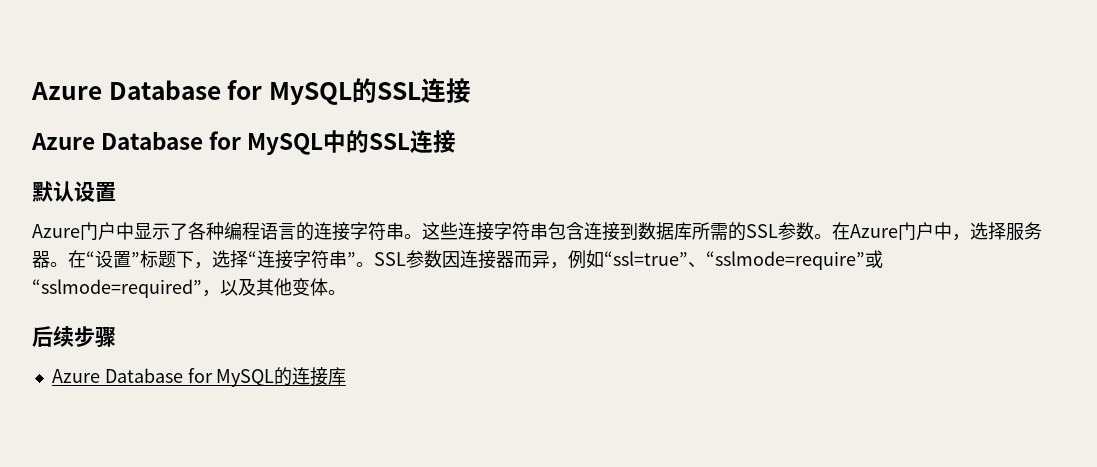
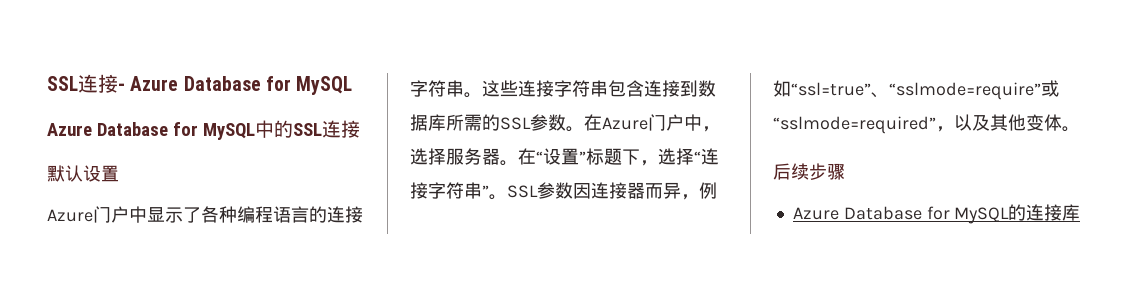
- Azure Database for MySQL的SSL连接
+ SSL连接- Azure Database for MySQL

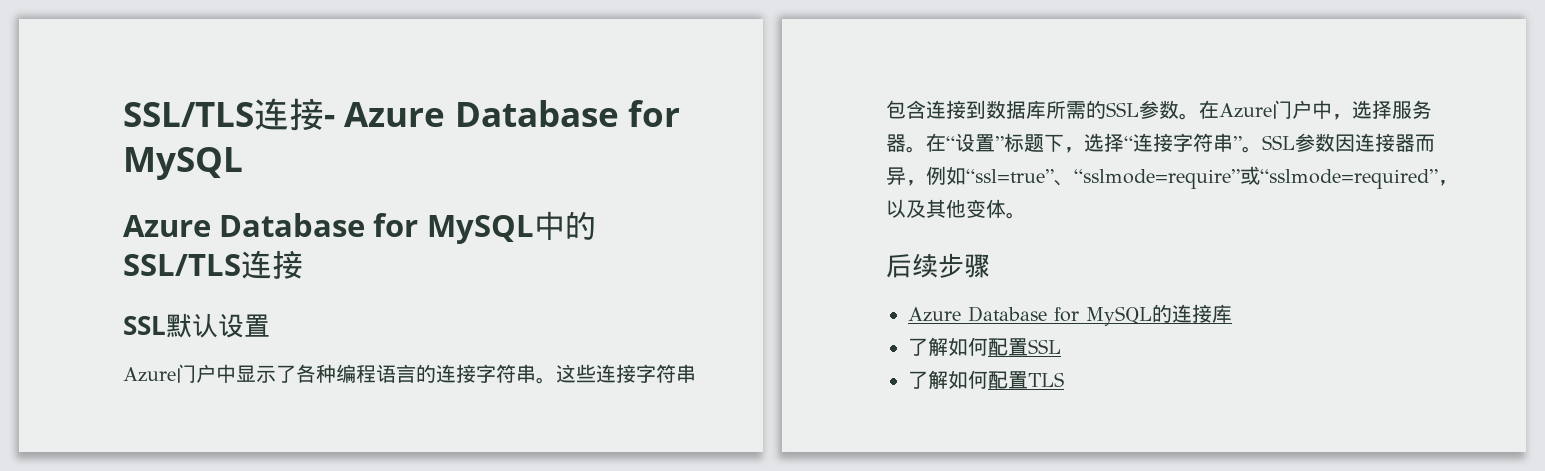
- SSL连接- Azure Database for MySQL
+ SSL/TLS连接- Azure Database for MySQL
- Azure Database for MySQL中的SSL连接
+ Azure Database for MySQL中的SSL/TLS连接
- 默认设置
+ SSL默认设置
+ 了解如何配置SSL
+ 了解如何配置TLS

